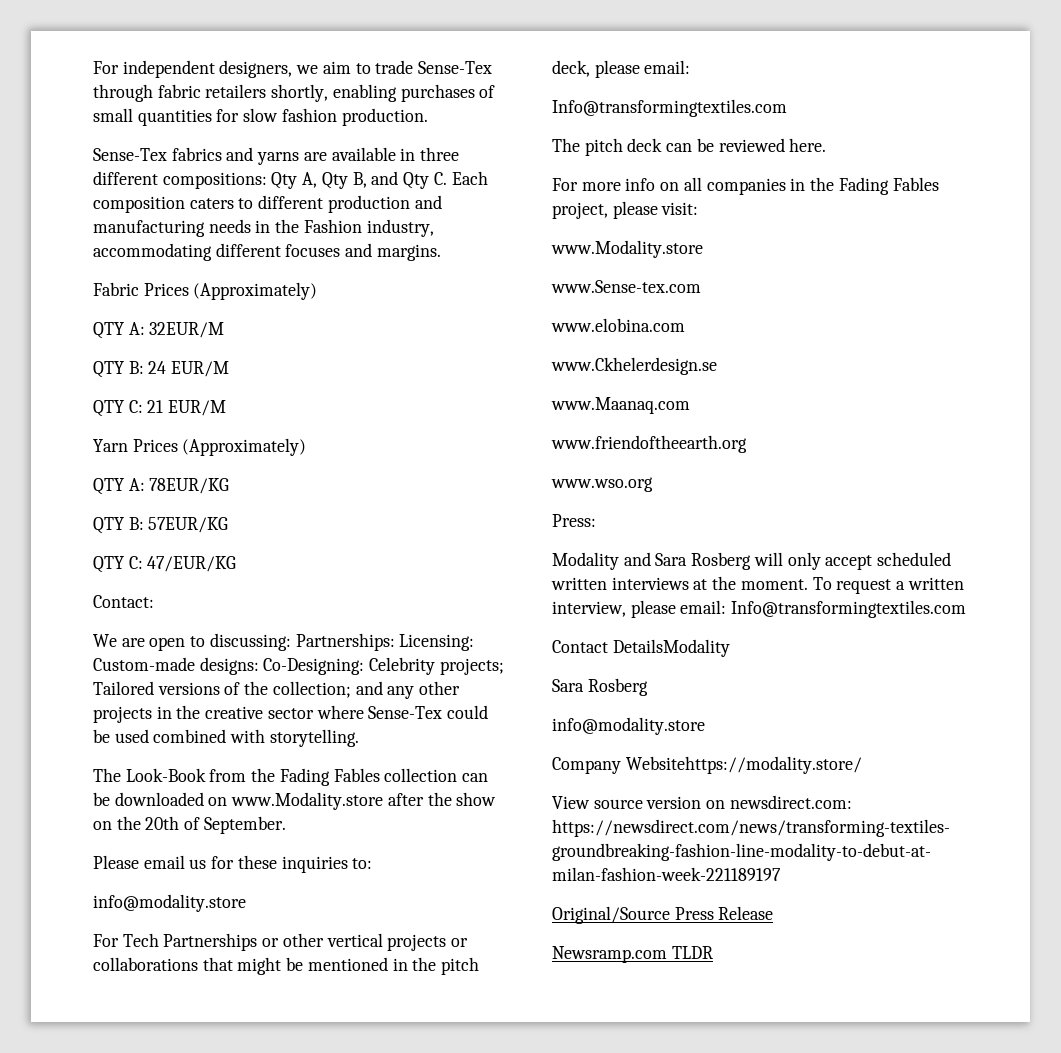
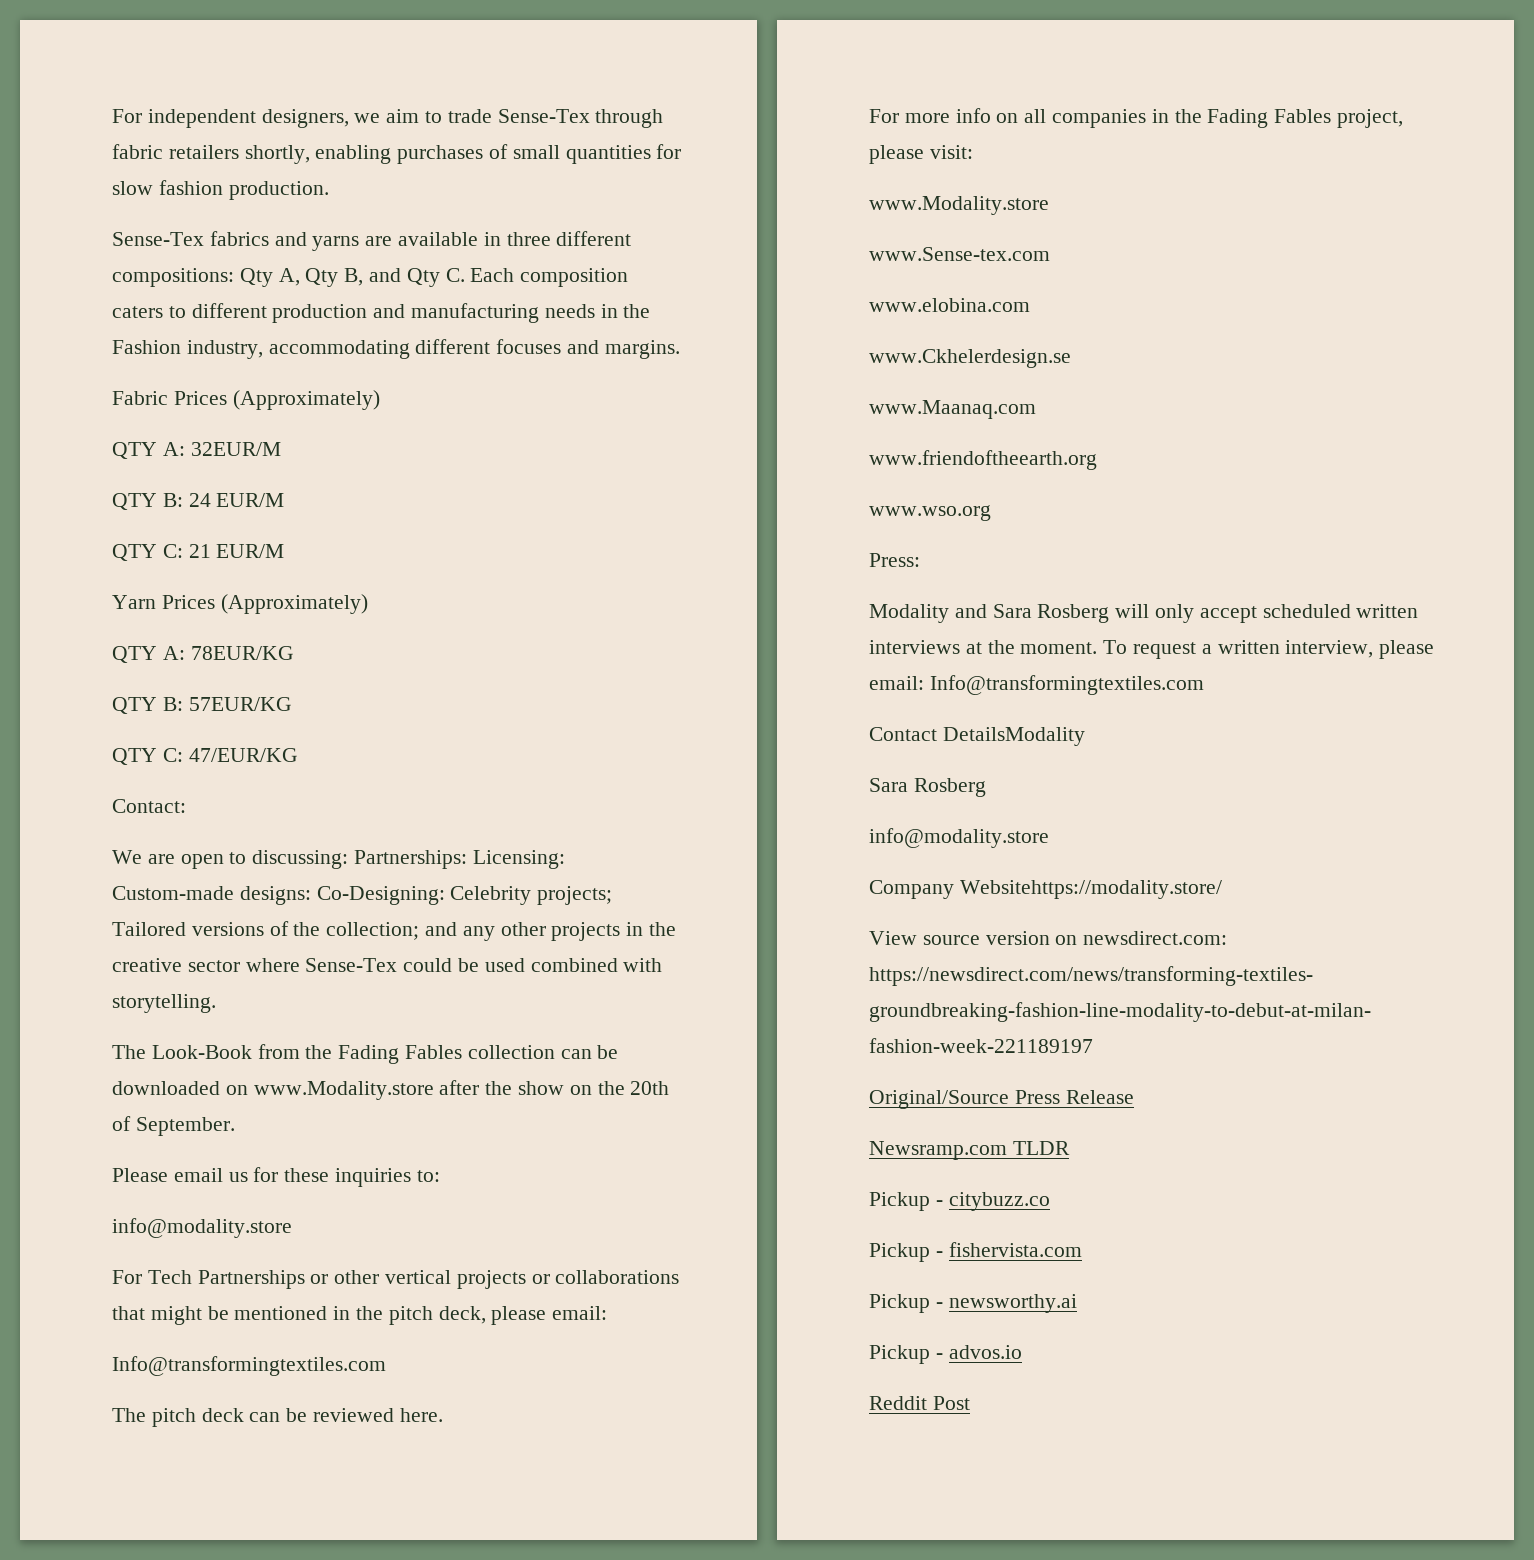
+ Pickup - citybuzz.co
+ Pickup - fishervista.com
+ Pickup - newsworthy.ai
+ Pickup - advos.io
+ Reddit Post

